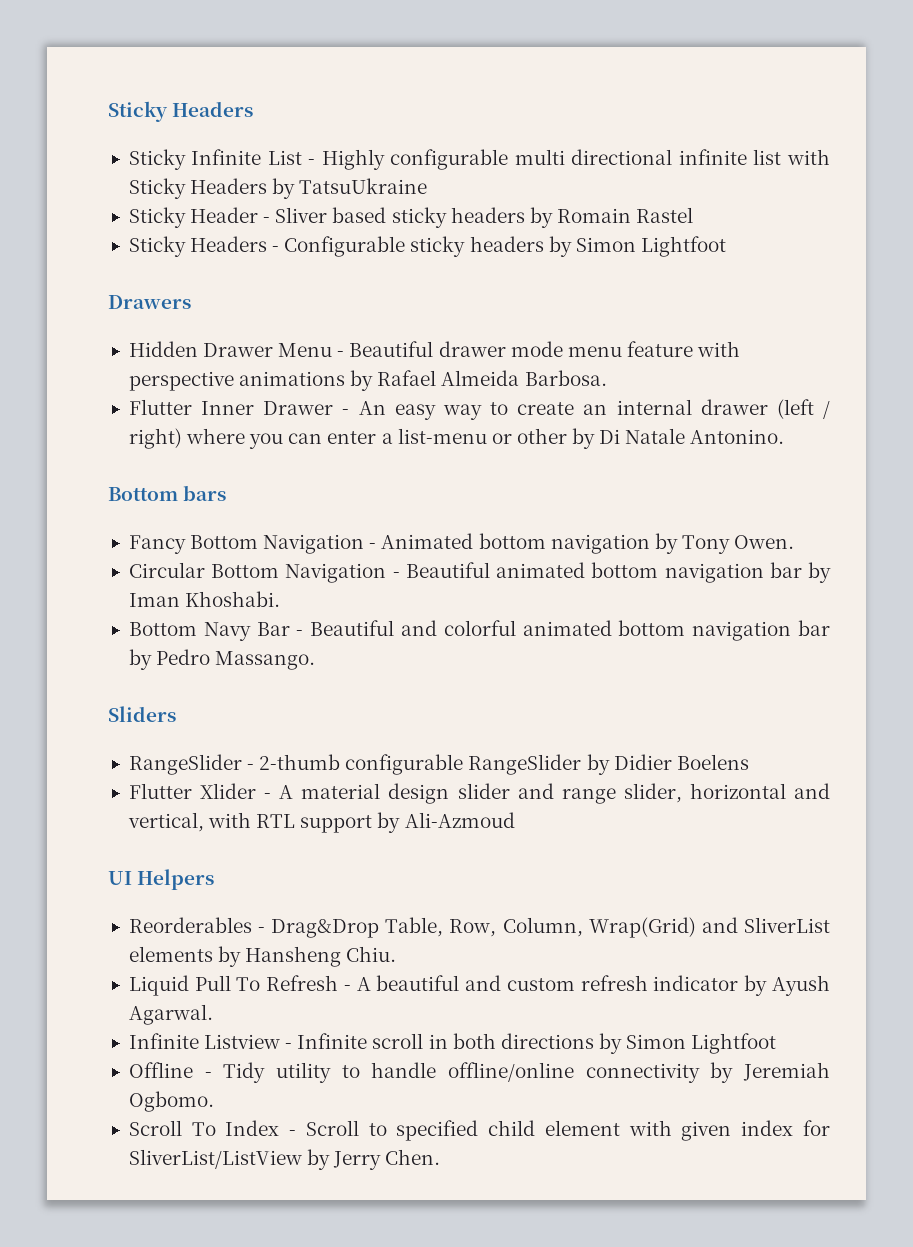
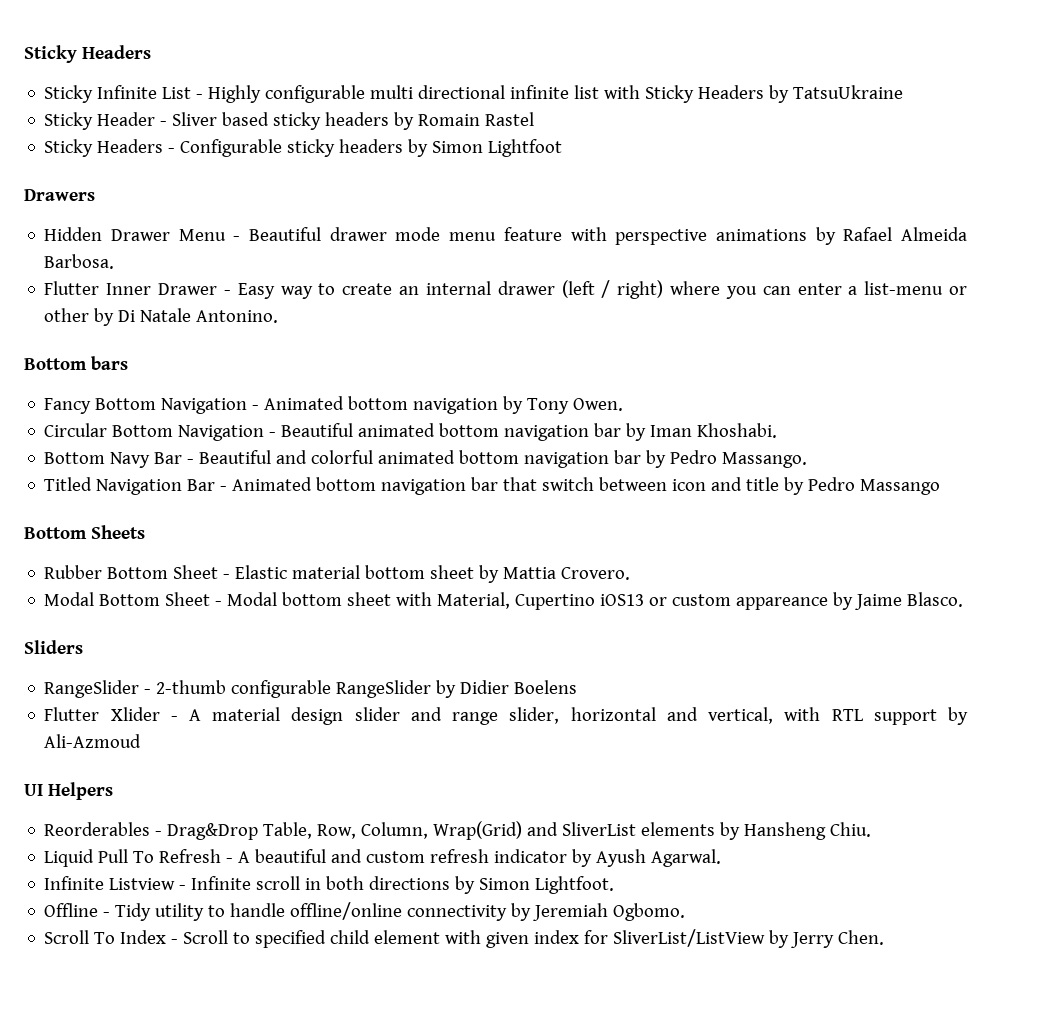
- Flutter Inner Drawer - An easy way to create an internal drawer (left / right) where you can enter a list-menu or other by Di Natale Antonino.
+ Flutter Inner Drawer - Easy way to create an internal drawer (left / right) where you can enter a list-menu or other by Di Natale Antonino.
+ Titled Navigation Bar - Animated bottom navigation bar that switch between icon and title by Pedro Massango
+ Bottom Sheets
+ Rubber Bottom Sheet - Elastic material bottom sheet by Mattia Crovero.
+ Modal Bottom Sheet - Modal bottom sheet with Material, Cupertino iOS13 or custom appareance by Jaime Blasco.
- Infinite Listview - Infinite scroll in both directions by Simon Lightfoot
+ Infinite Listview - Infinite scroll in both directions by Simon Lightfoot.

